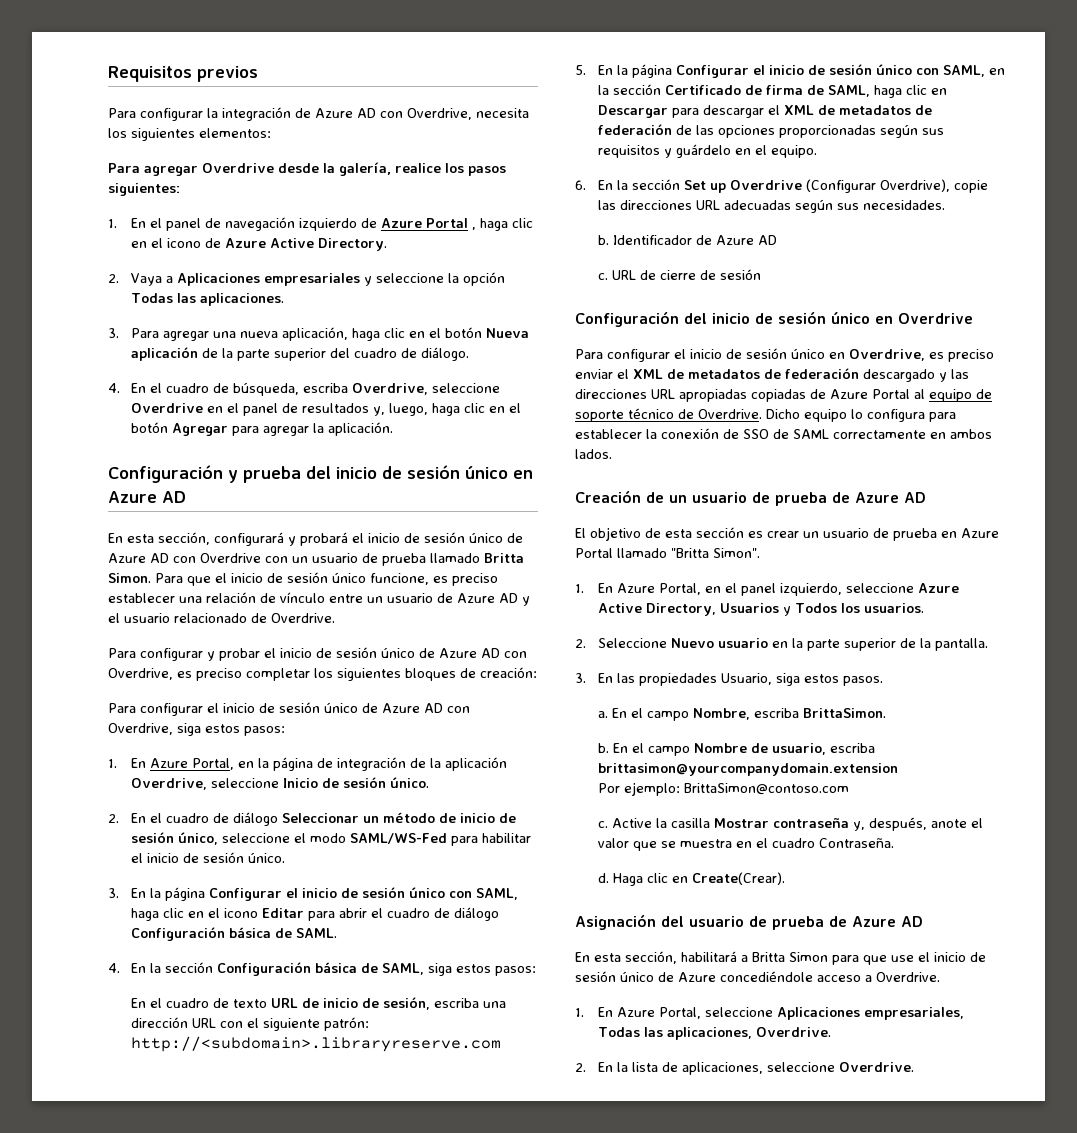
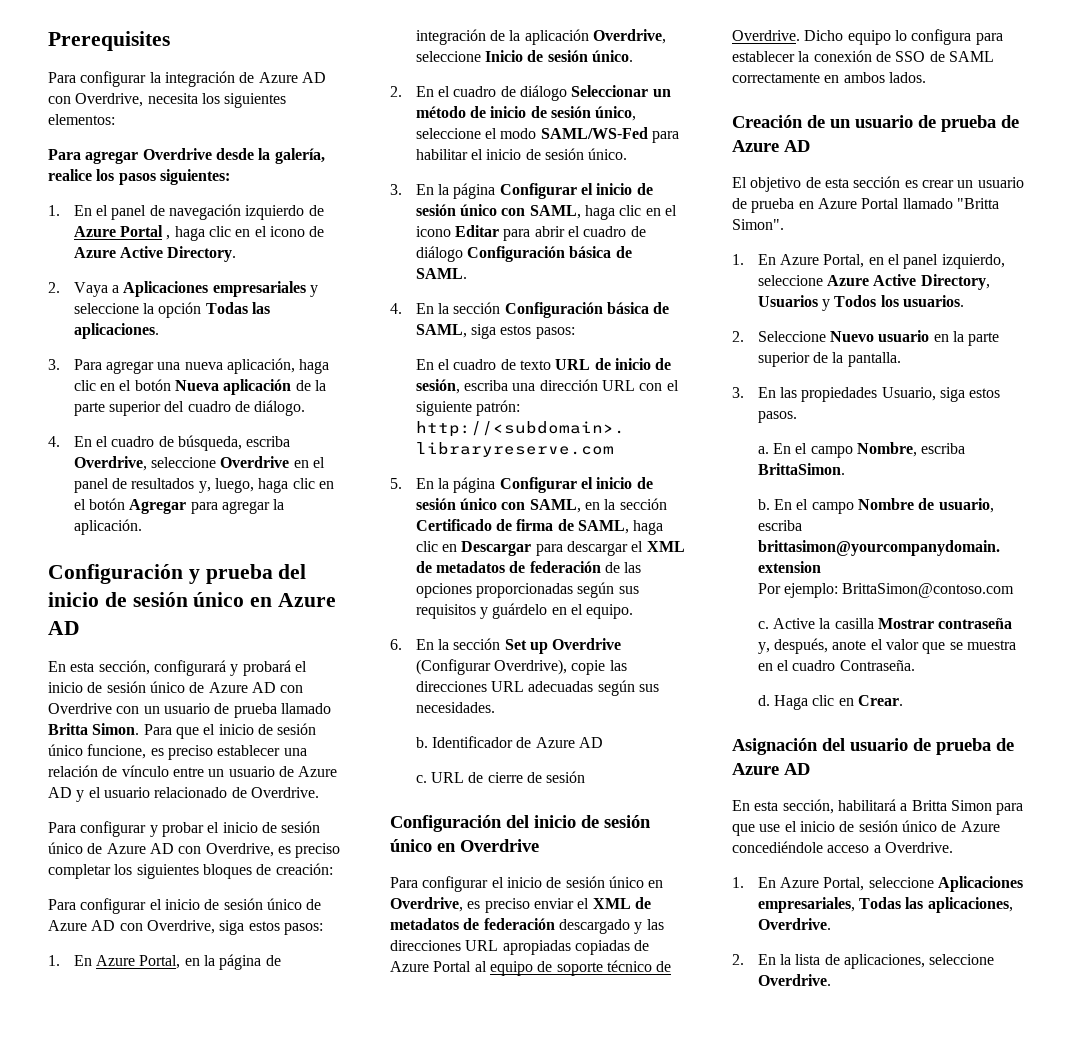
- Requisitos previos
+ Prerequisites
- Haga clic en Create(Crear).
+ Haga clic en Crear.

